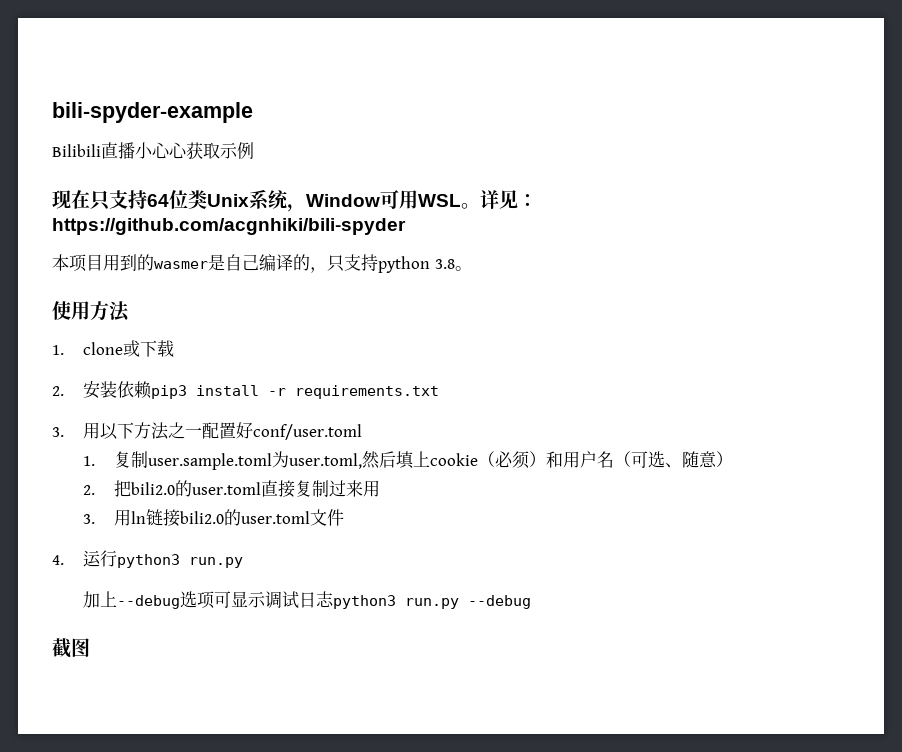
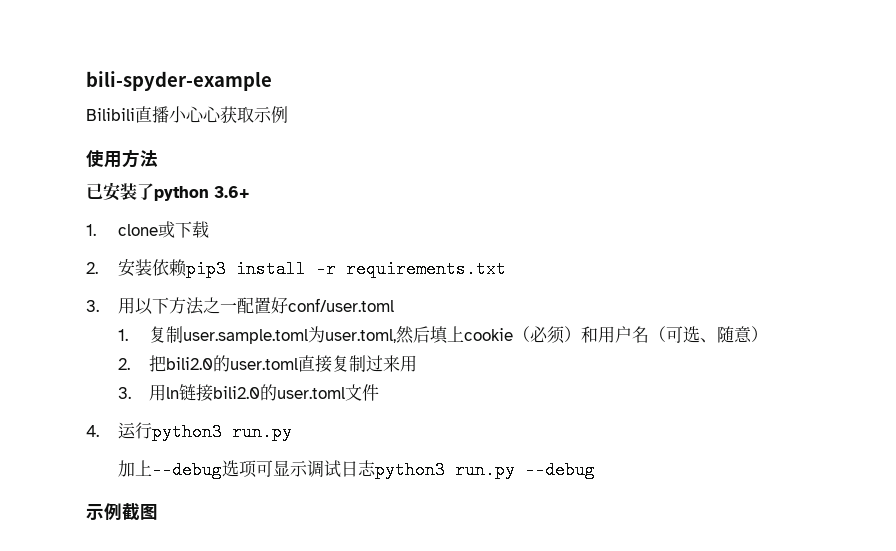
- 现在只支持64位类Unix系统，Window可用WSL。详见：https://github.com/acgnhiki/bili-spyder
- 本项目用到的wasmer是自己编译的，只支持python 3.8。
  使用方法
+ 已安装了python 3.6+
- 截图
+ 示例截图

